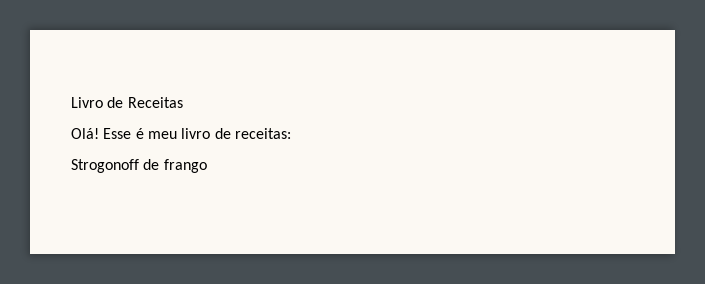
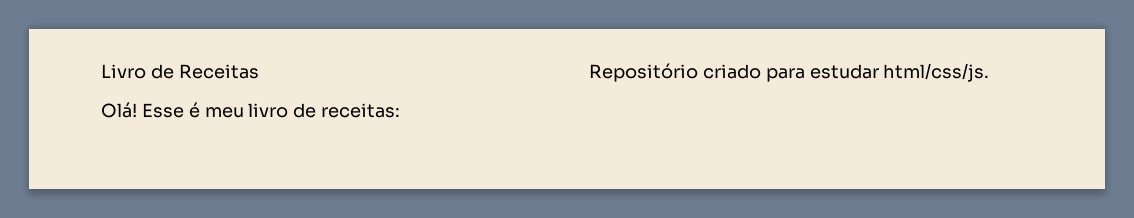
- Strogonoff de frango
+ Repositório criado para estudar html/css/js.

